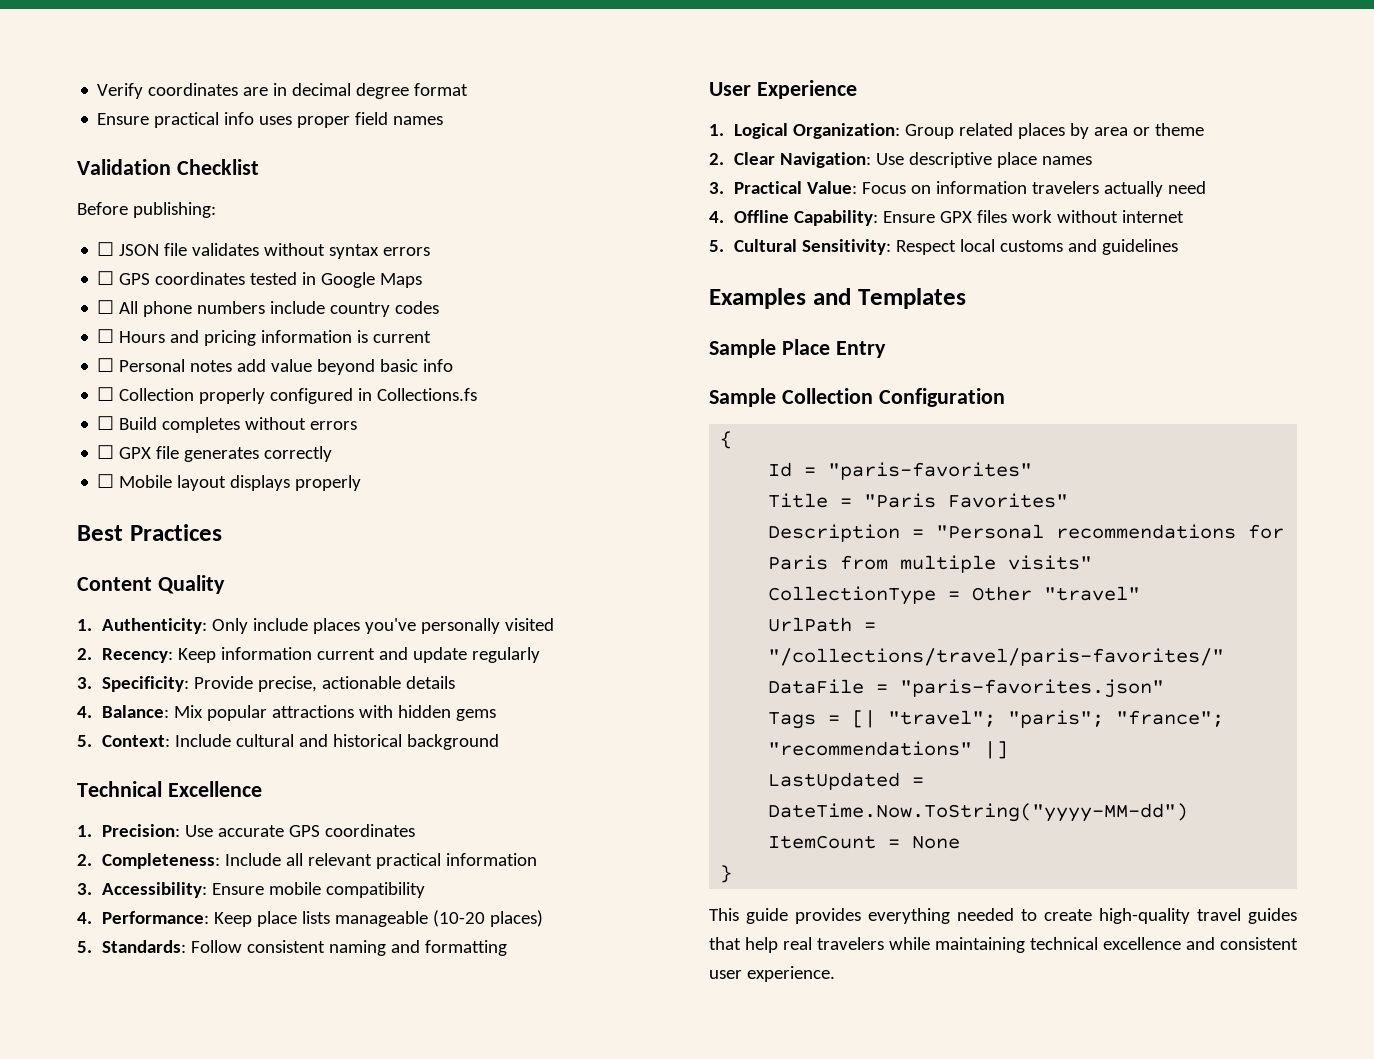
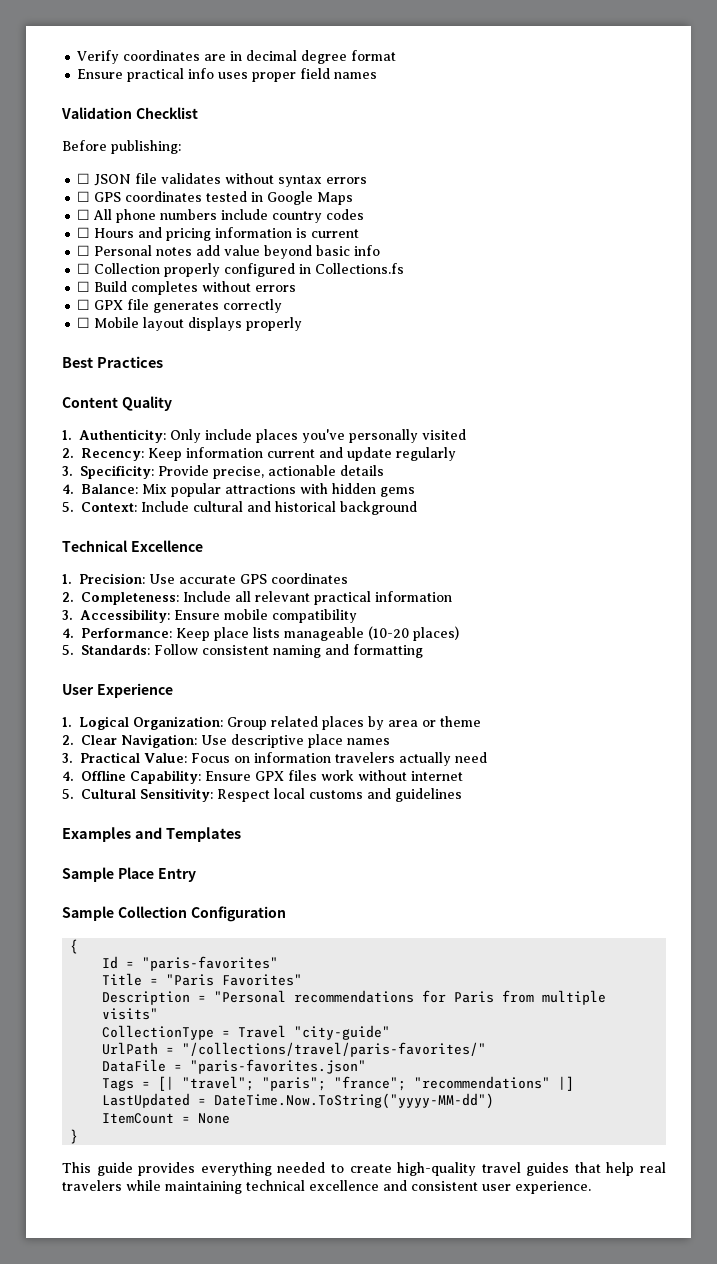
- CollectionType = Other "travel"
+ CollectionType = Travel "city-guide"

